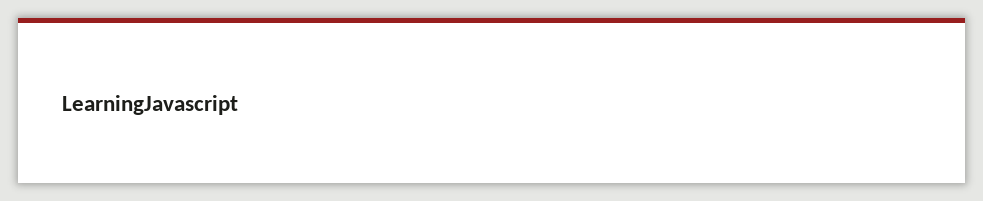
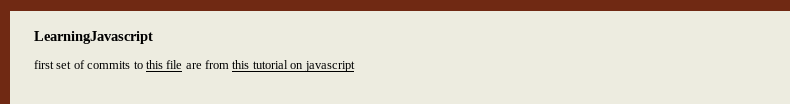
+ first set of commits to this file are from this tutorial on javascript

